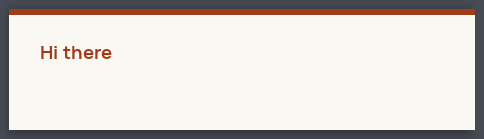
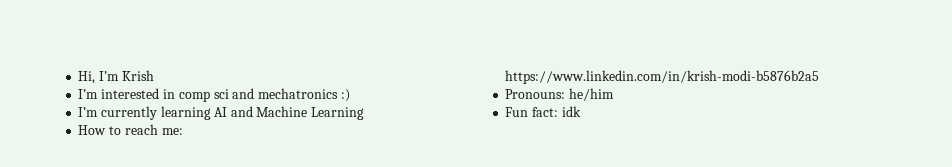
- Hi there
+ Hi, I’m Krish
+ I’m interested in comp sci and mechatronics :)
+ I’m currently learning AI and Machine Learning
+ How to reach me: https://www.linkedin.com/in/krish-modi-b5876b2a5
+ Pronouns: he/him
+ Fun fact: idk

